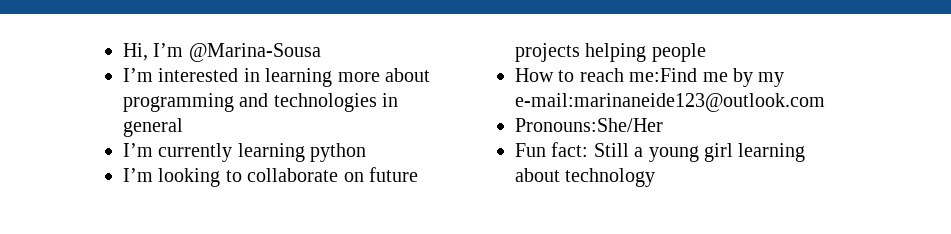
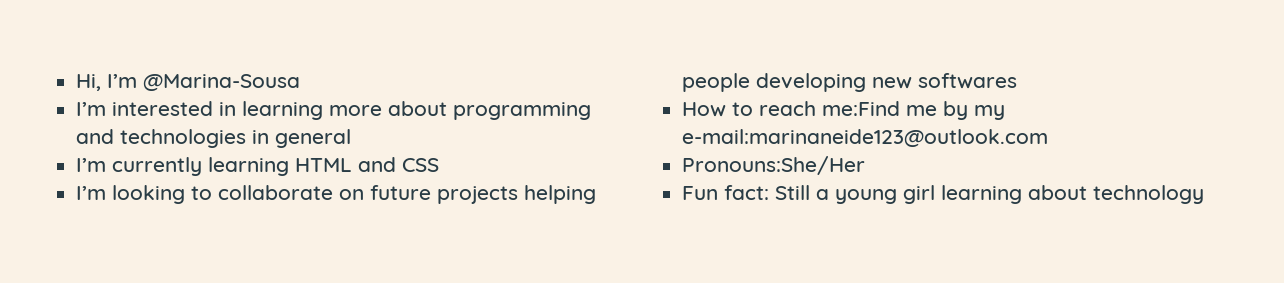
- I’m currently learning python
+ I’m currently learning HTML and CSS
- I’m looking to collaborate on future projects helping people
+ I’m looking to collaborate on future projects helping people developing new softwares

